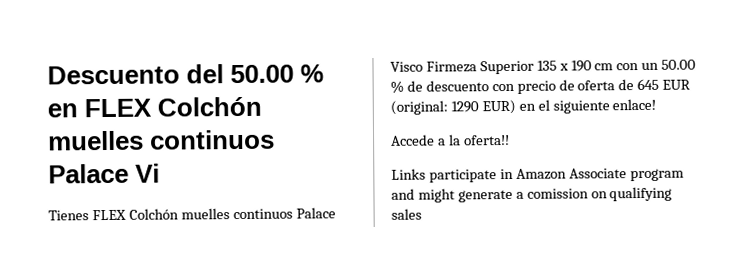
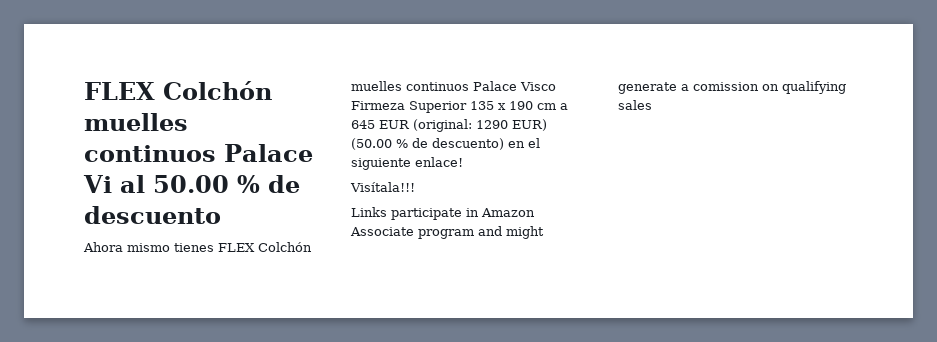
- Descuento del 50.00 % en FLEX Colchón muelles continuos Palace Vi
- Tienes FLEX Colchón muelles continuos Palace Visco Firmeza Superior 135 x 190 cm con un 50.00 % de descuento con precio de oferta de 645 EUR (original: 1290 EUR) en el siguiente enlace!
+ FLEX Colchón muelles continuos Palace Vi al 50.00 % de descuento
+ Ahora mismo tienes FLEX Colchón muelles continuos Palace Visco Firmeza Superior 135 x 190 cm a 645 EUR (original: 1290 EUR) (50.00 % de descuento) en el siguiente enlace!
- Accede a la oferta!!
+ Visítala!!!

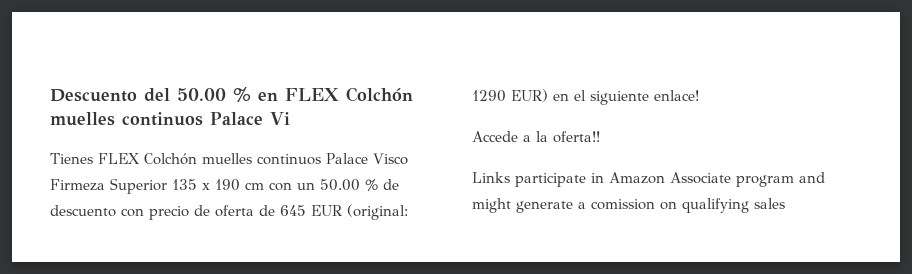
- FLEX Colchón muelles continuos Palace Vi al 50.00 % de descuento
- Ahora mismo tienes FLEX Colchón muelles continuos Palace Visco Firmeza Superior 135 x 190 cm a 645 EUR (original: 1290 EUR) (50.00 % de descuento) en el siguiente enlace!
+ Descuento del 50.00 % en FLEX Colchón muelles continuos Palace Vi
+ Tienes FLEX Colchón muelles continuos Palace Visco Firmeza Superior 135 x 190 cm con un 50.00 % de descuento con precio de oferta de 645 EUR (original: 1290 EUR) en el siguiente enlace!
- Visítala!!!
+ Accede a la oferta!!

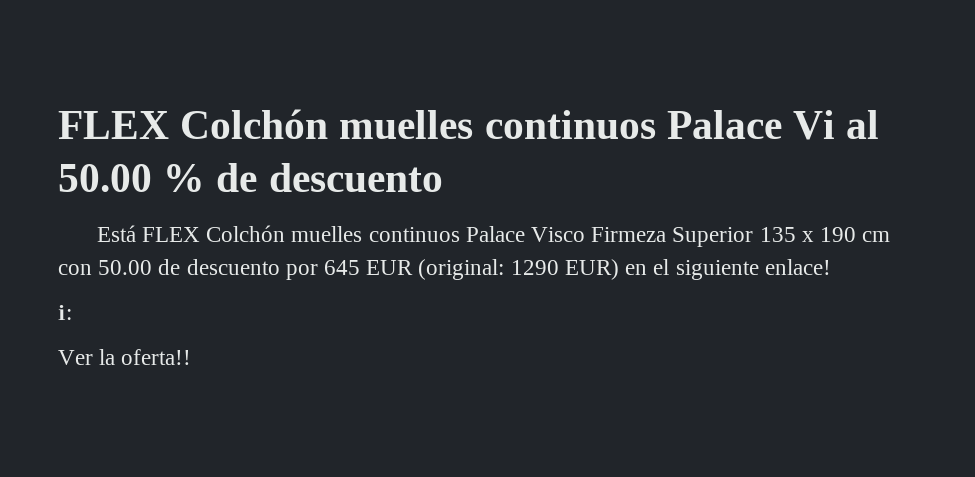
- Descuento del 50.00 % en FLEX Colchón muelles continuos Palace Vi
- Tienes FLEX Colchón muelles continuos Palace Visco Firmeza Superior 135 x 190 cm con un 50.00 % de descuento con precio de oferta de 645 EUR (original: 1290 EUR) en el siguiente enlace!
+ FLEX Colchón muelles continuos Palace Vi al 50.00 % de descuento
+ Está FLEX Colchón muelles continuos Palace Visco Firmeza Superior 135 x 190 cm con 50.00 de descuento por 645 EUR (original: 1290 EUR) en el siguiente enlace!
- Accede a la oferta!!
+ ℹ:
+ Ver la oferta!!
- Links participate in Amazon Associate program and might generate a comission on qualifying sales

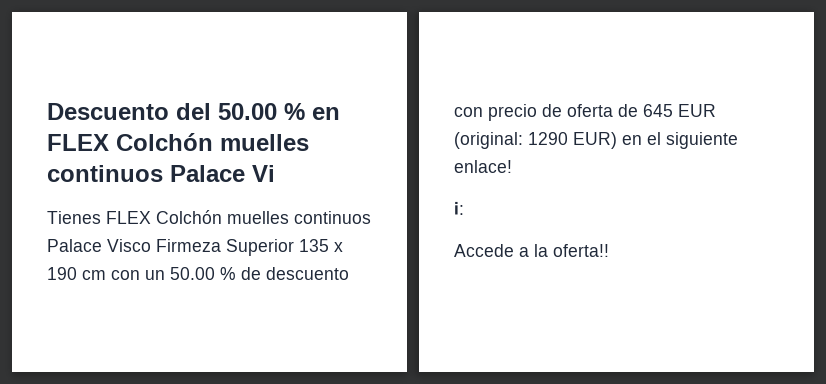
- FLEX Colchón muelles continuos Palace Vi al 50.00 % de descuento
- Está FLEX Colchón muelles continuos Palace Visco Firmeza Superior 135 x 190 cm con 50.00 de descuento por 645 EUR (original: 1290 EUR) en el siguiente enlace!
+ Descuento del 50.00 % en FLEX Colchón muelles continuos Palace Vi
+ Tienes FLEX Colchón muelles continuos Palace Visco Firmeza Superior 135 x 190 cm con un 50.00 % de descuento con precio de oferta de 645 EUR (original: 1290 EUR) en el siguiente enlace!
- Ver la oferta!!
+ Accede a la oferta!!

